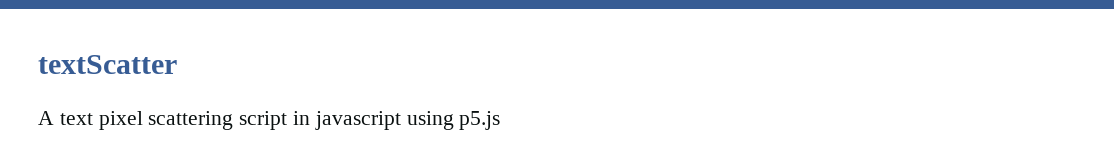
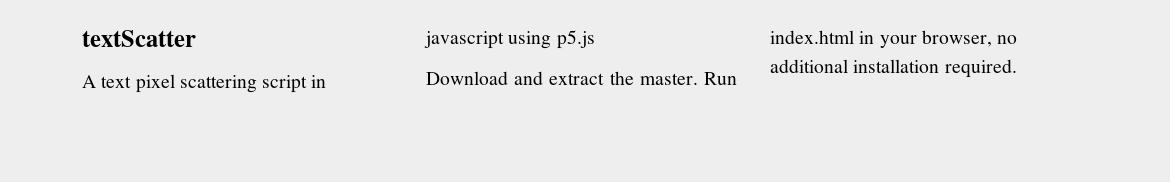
+ Download and extract the master. Run index.html in your browser, no additional installation required.

